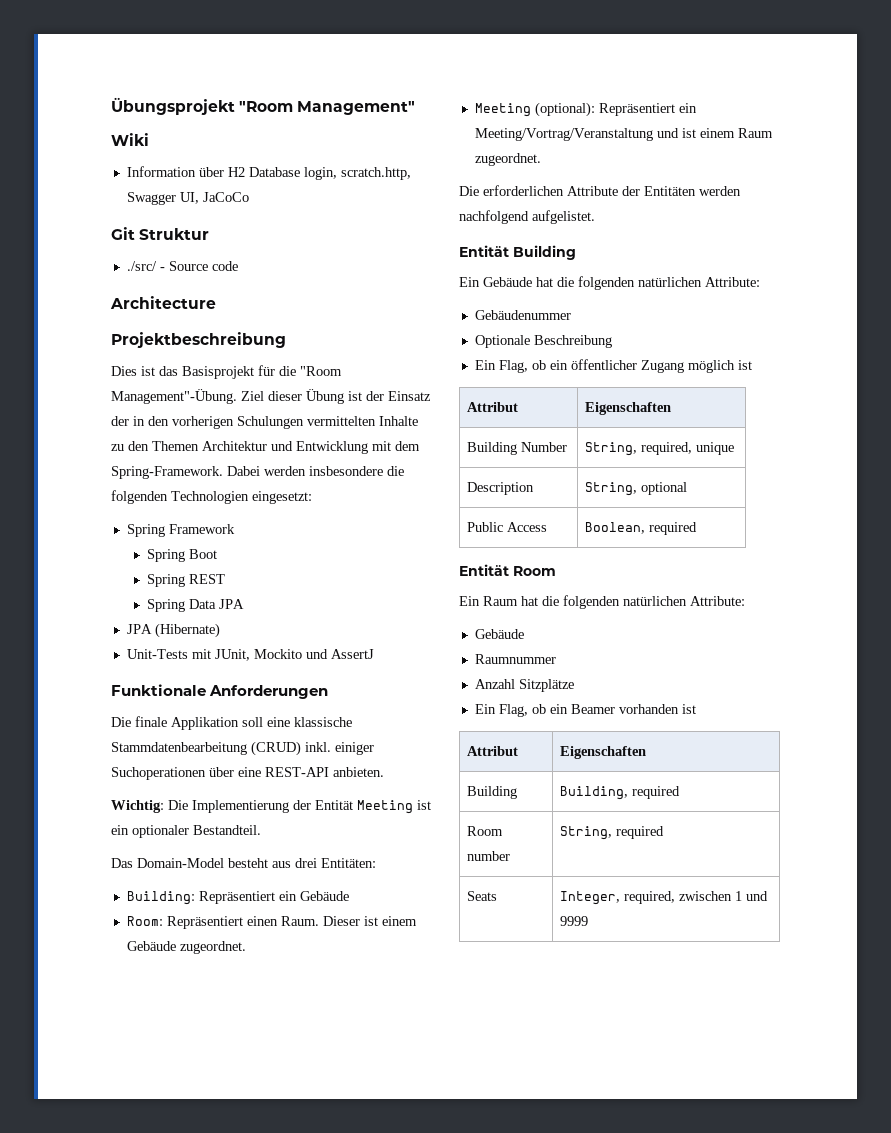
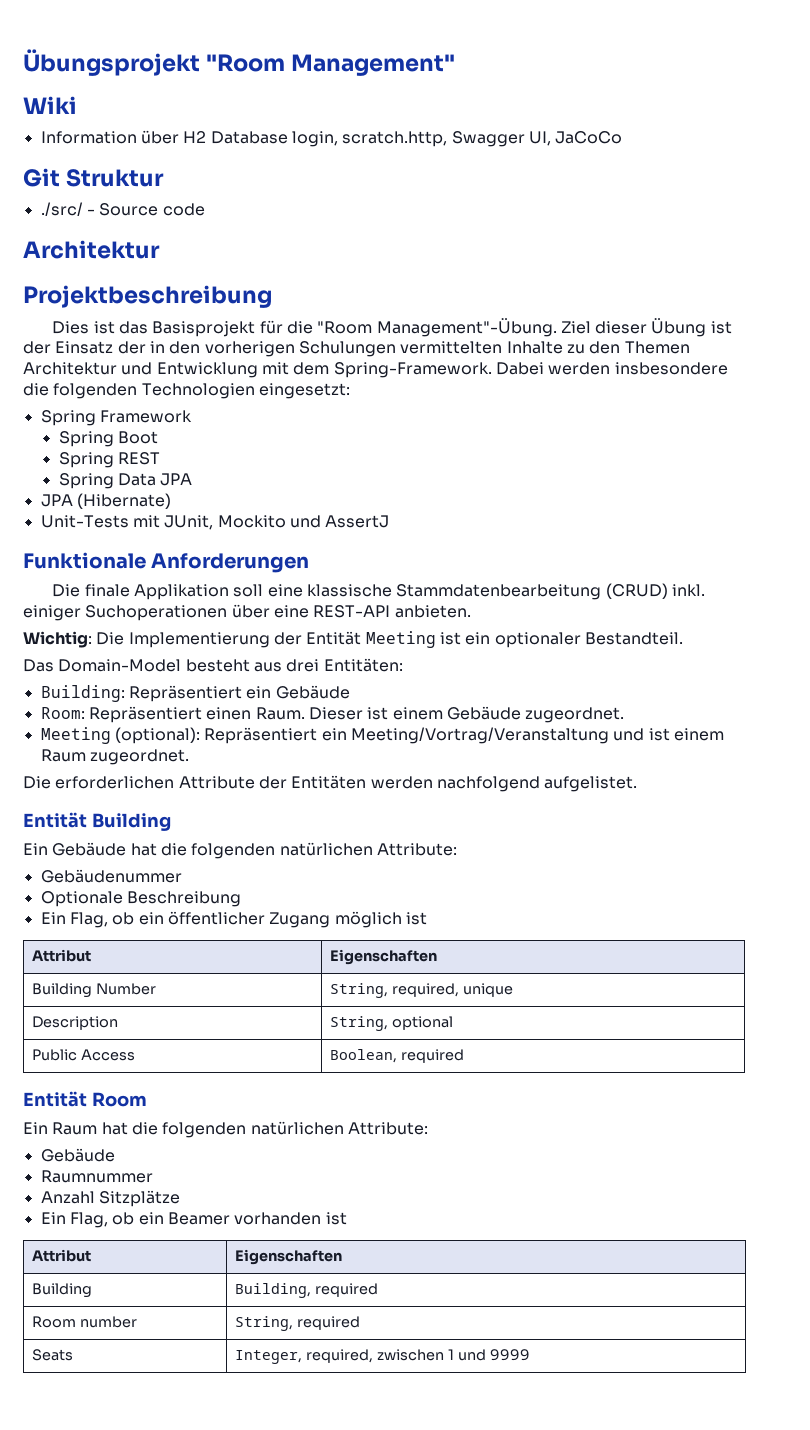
  ./src/ - Source code
- Architecture
+ Architektur

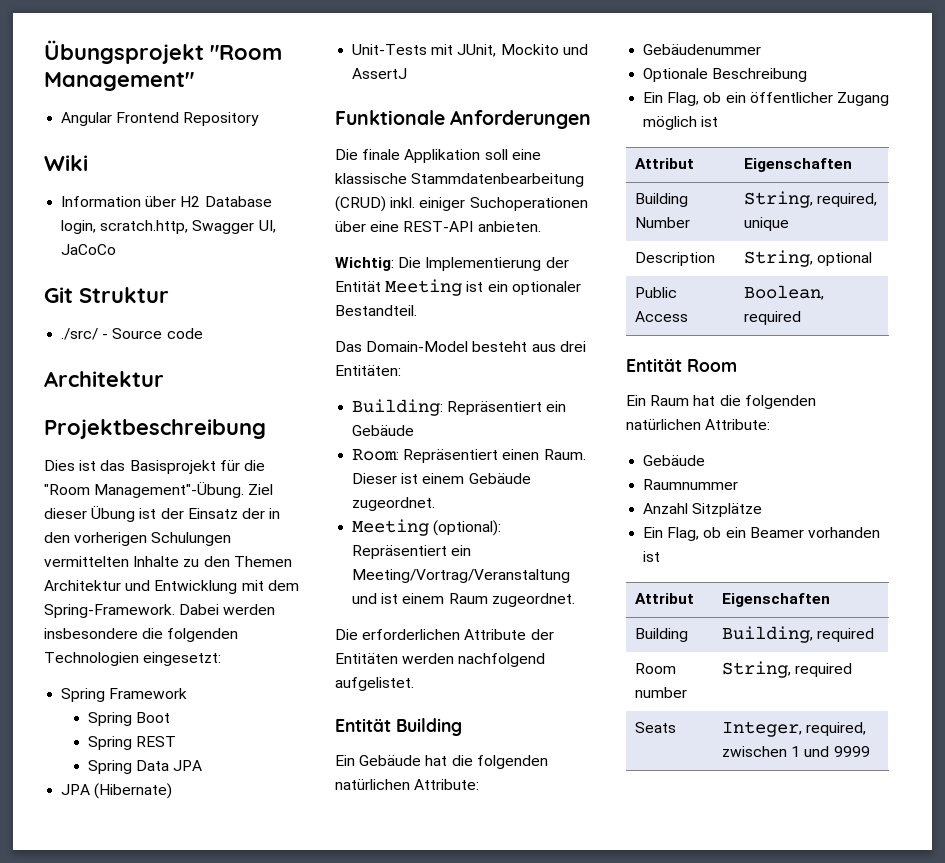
+ Angular Frontend Repository

